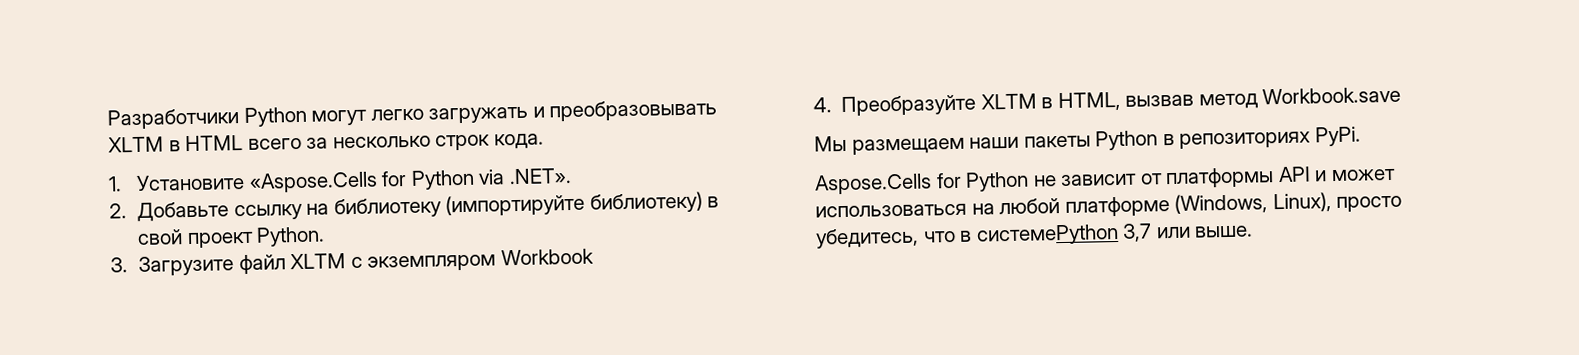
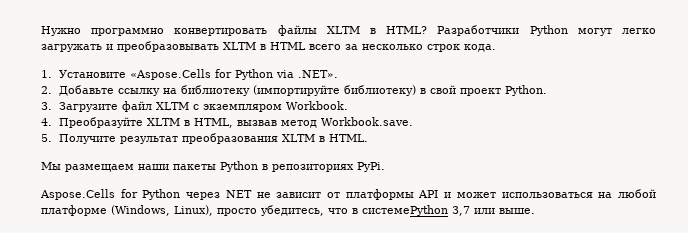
+ Нужно программно конвертировать файлы XLTM в HTML?
- 3. Загрузите файл XLTM с экземпляром Workbook
+ 3. Загрузите файл XLTM с экземпляром Workbook.
- 4. Преобразуйте XLTM в HTML, вызвав метод Workbook.save
+ 4. Преобразуйте XLTM в HTML, вызвав метод Workbook.save.
+ 5. Получите результат преобразования XLTM в HTML.
- Aspose.Cells for Python не зависит от платформы API и может использоваться на любой платформе (Windows, Linux), просто убедитесь, что в системеPython 3,7 или выше.
+ Aspose.Cells for Python через NET не зависит от платформы API и может использоваться на любой платформе (Windows, Linux), просто убедитесь, что в системеPython 3,7 или выше.

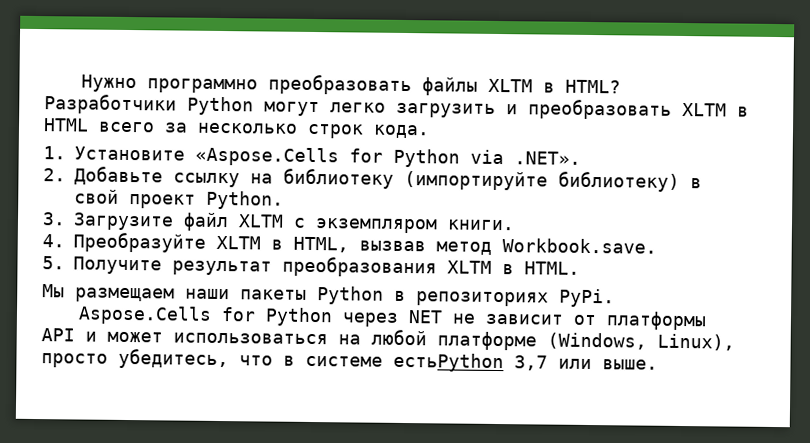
- Нужно программно конвертировать файлы XLTM в HTML?
+ Нужно программно преобразовать файлы XLTM в HTML?
- Разработчики Python могут легко загружать и преобразовывать XLTM в HTML всего за несколько строк кода.
+ Разработчики Python могут легко загрузить и преобразовать XLTM в HTML всего за несколько строк кода.
- 3. Загрузите файл XLTM с экземпляром Workbook.
+ 3. Загрузите файл XLTM с экземпляром книги.
- Aspose.Cells for Python через NET не зависит от платформы API и может использоваться на любой платформе (Windows, Linux), просто убедитесь, что в системеPython 3,7 или выше.
+ Aspose.Cells for Python через NET не зависит от платформы API и может использоваться на любой платформе (Windows, Linux), просто убедитесь, что в системе естьPython 3,7 или выше.

